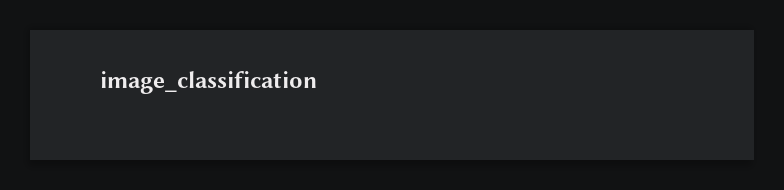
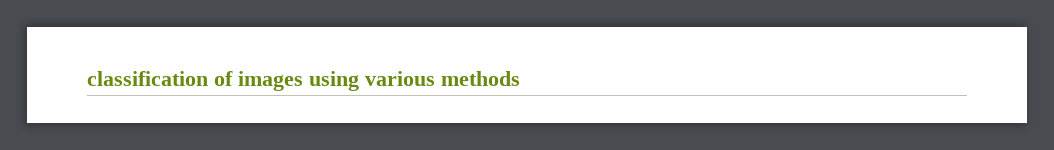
- image_classification
+ classification of images using various methods

